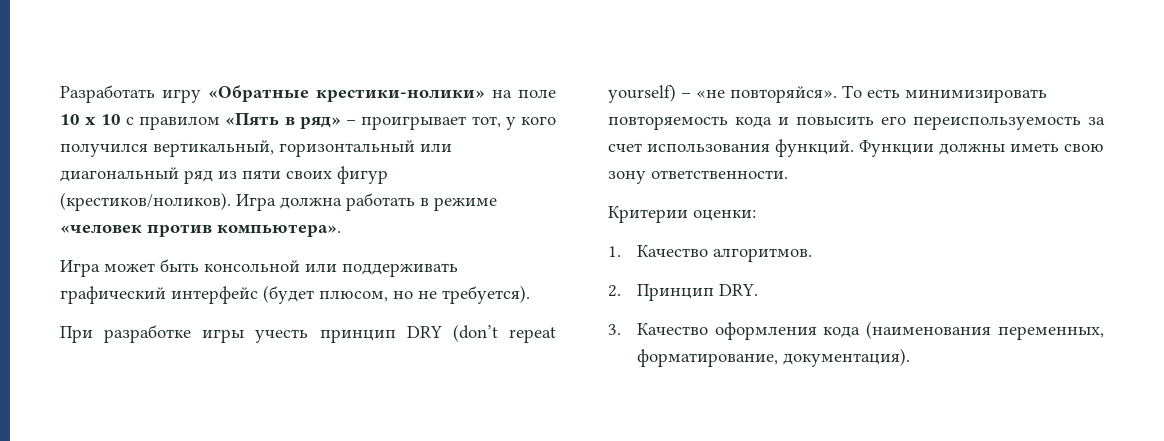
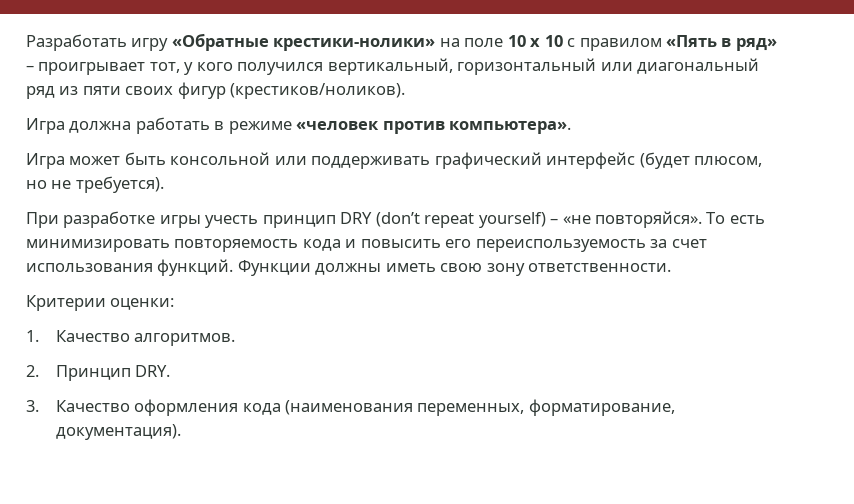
- Разработать игру «Обратные крестики-нолики» на поле 10 x 10 с правилом «Пять в ряд» – проигрывает тот, у кого получился вертикальный, горизонтальный или диагональный ряд из пяти своих фигур (крестиков/ноликов). Игра должна работать в режиме «человек против компьютера».
+ Разработать игру «Обратные крестики-нолики» на поле 10 x 10 с правилом «Пять в ряд» – проигрывает тот, у кого получился вертикальный, горизонтальный или диагональный ряд из пяти своих фигур (крестиков/ноликов).
+ Игра должна работать в режиме «человек против компьютера».

